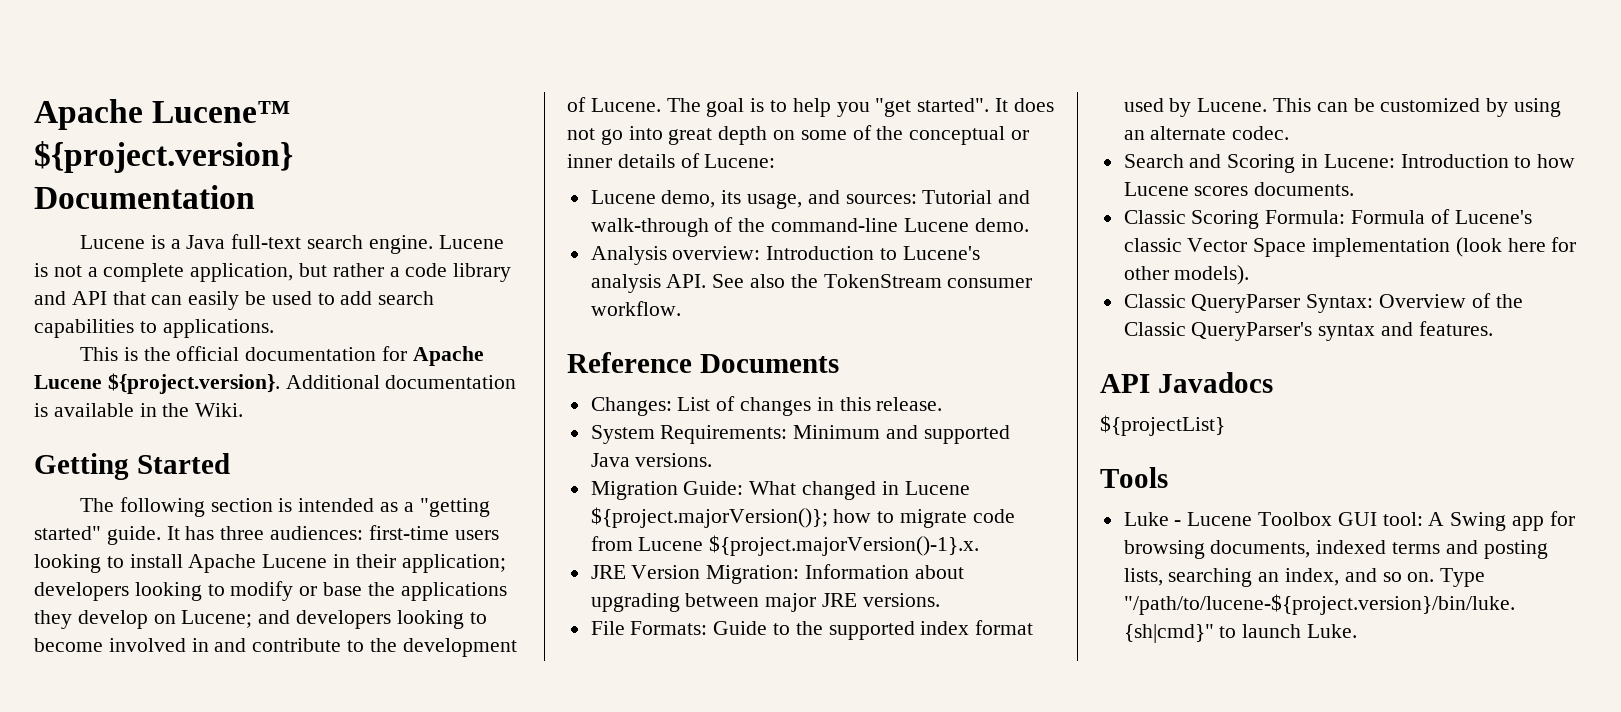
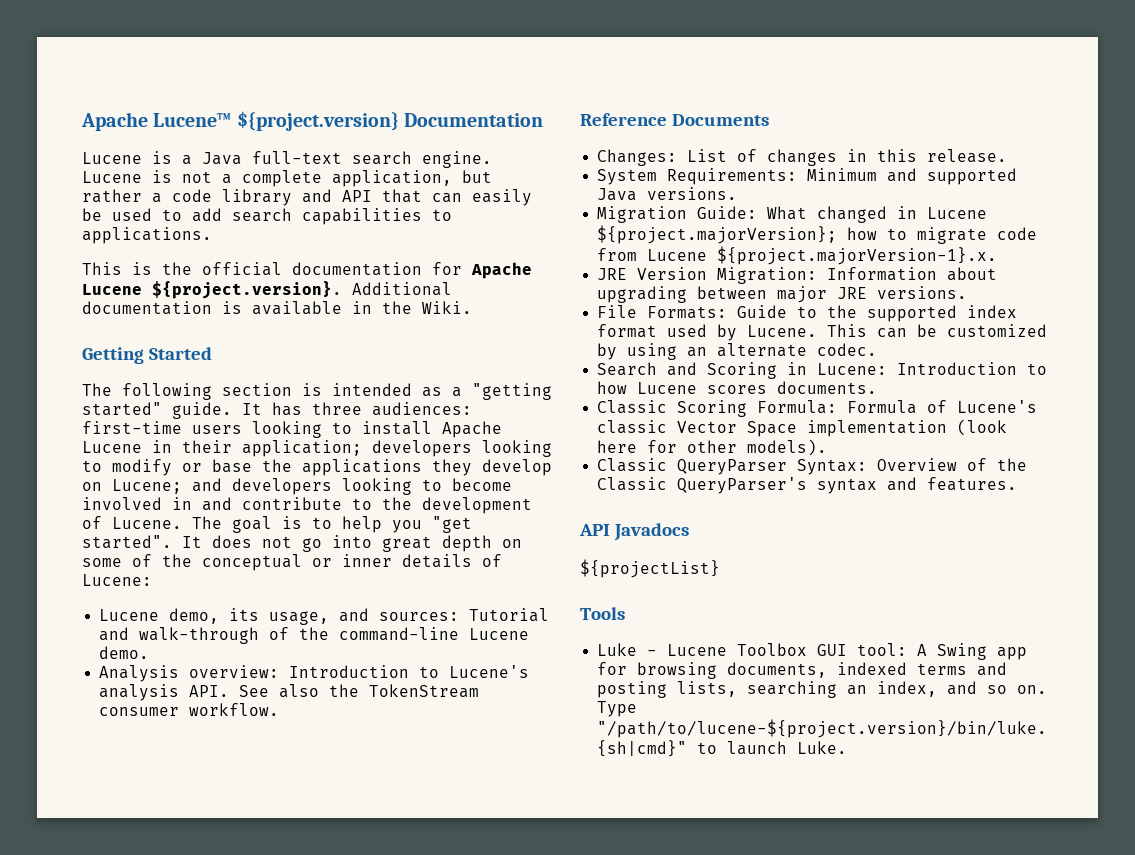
- Migration Guide: What changed in Lucene ${project.majorVersion()}; how to migrate code from Lucene ${project.majorVersion()-1}.x.
+ Migration Guide: What changed in Lucene ${project.majorVersion}; how to migrate code from Lucene ${project.majorVersion-1}.x.

